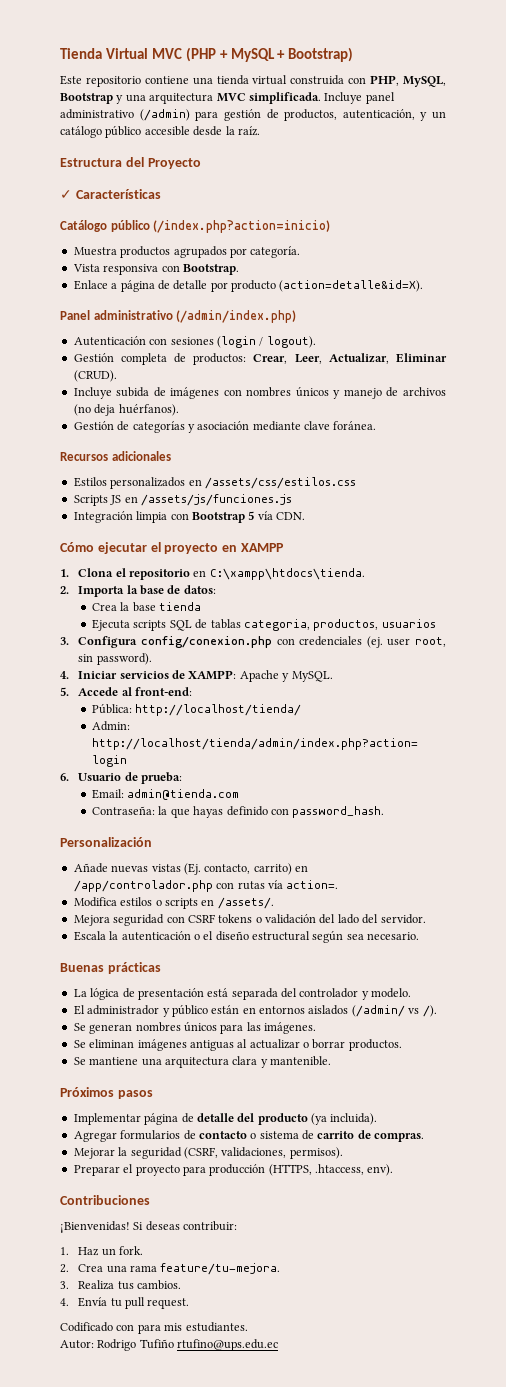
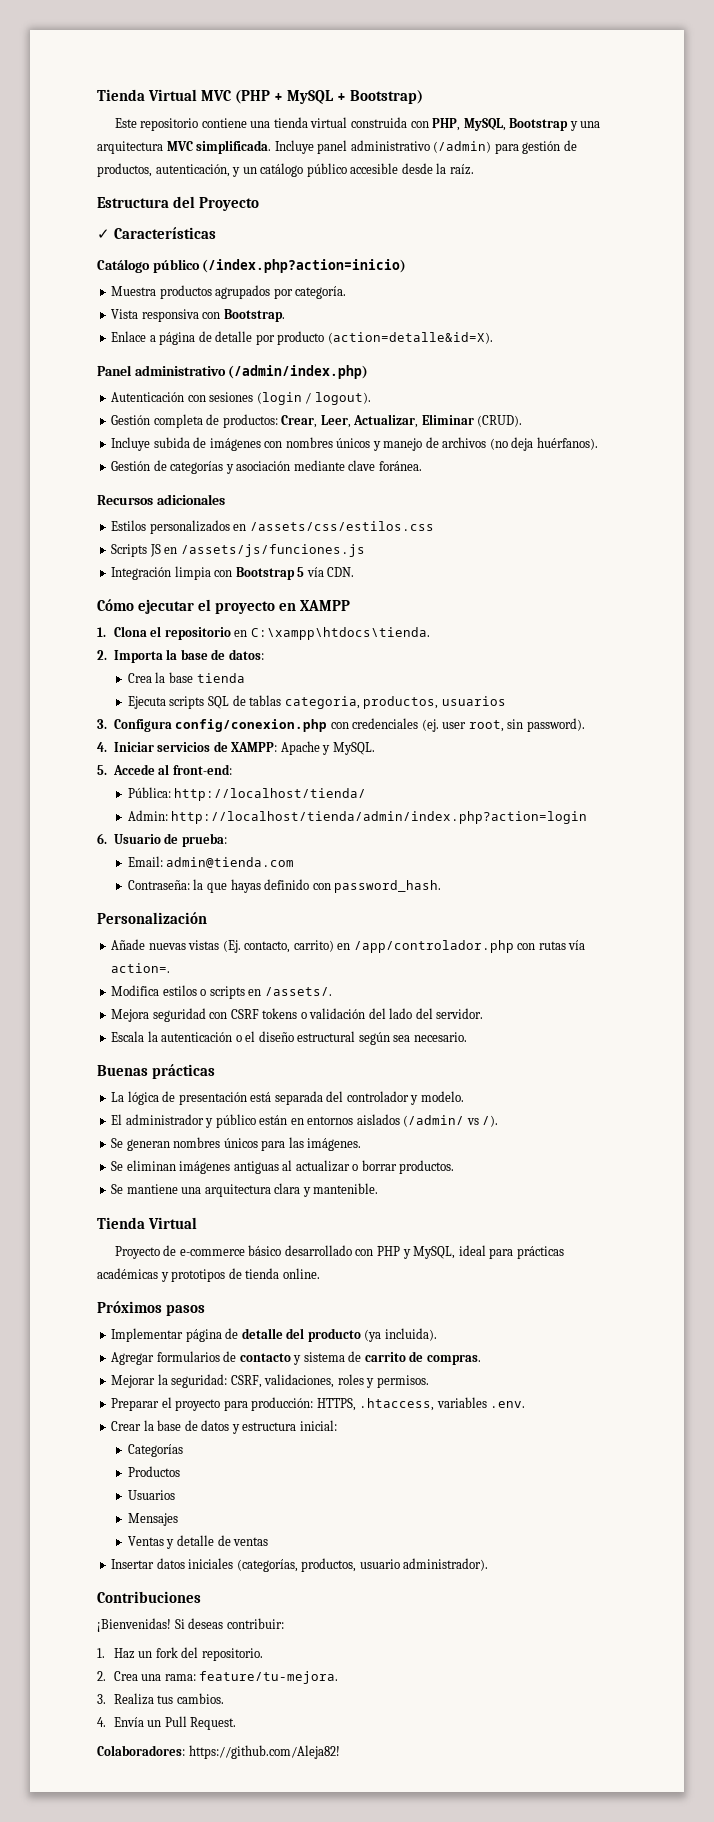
  Se mantiene una arquitectura clara y mantenible.
+ Tienda Virtual
+ Proyecto de e-commerce básico desarrollado con PHP y MySQL, ideal para prácticas académicas y prototipos de tienda online.
- Agregar formularios de contacto o sistema de carrito de compras.
+ Agregar formularios de contacto y sistema de carrito de compras.
- Mejorar la seguridad (CSRF, validaciones, permisos).
- Preparar el proyecto para producción (HTTPS, .htaccess, env).
+ Mejorar la seguridad: CSRF, validaciones, roles y permisos.
+ Preparar el proyecto para producción: HTTPS, .htaccess, variables .env.
+ Crear la base de datos y estructura inicial:
+ Categorías
+ Productos
+ Usuarios
+ Mensajes
+ Ventas y detalle de ventas
+ Insertar datos iniciales (categorías, productos, usuario administrador).
- 1. Haz un fork.
+ 1. Haz un fork del repositorio.
- 2. Crea una rama feature/tu-mejora.
+ 2. Crea una rama: feature/tu-mejora.
- 4. Envía tu pull request.
- Codificado con para mis estudiantes.
- Autor: Rodrigo Tufiño rtufino@ups.edu.ec
+ 4. Envía un Pull Request.
+ Colaboradores: https://github.com/Aleja82!

